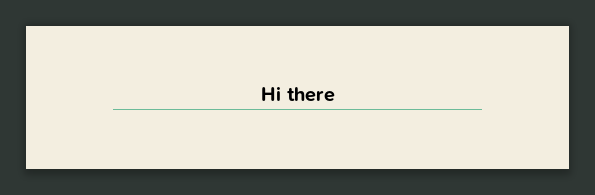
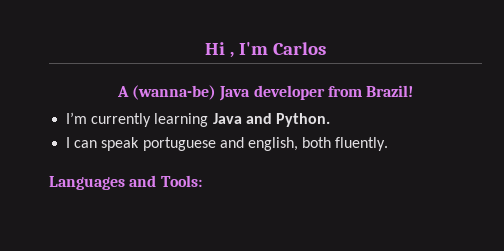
- Hi there
+ Hi , I'm Carlos
+ A (wanna-be) Java developer from Brazil!
+ I’m currently learning Java and Python.
+ I can speak portuguese and english, both fluently.
+ Languages and Tools:

